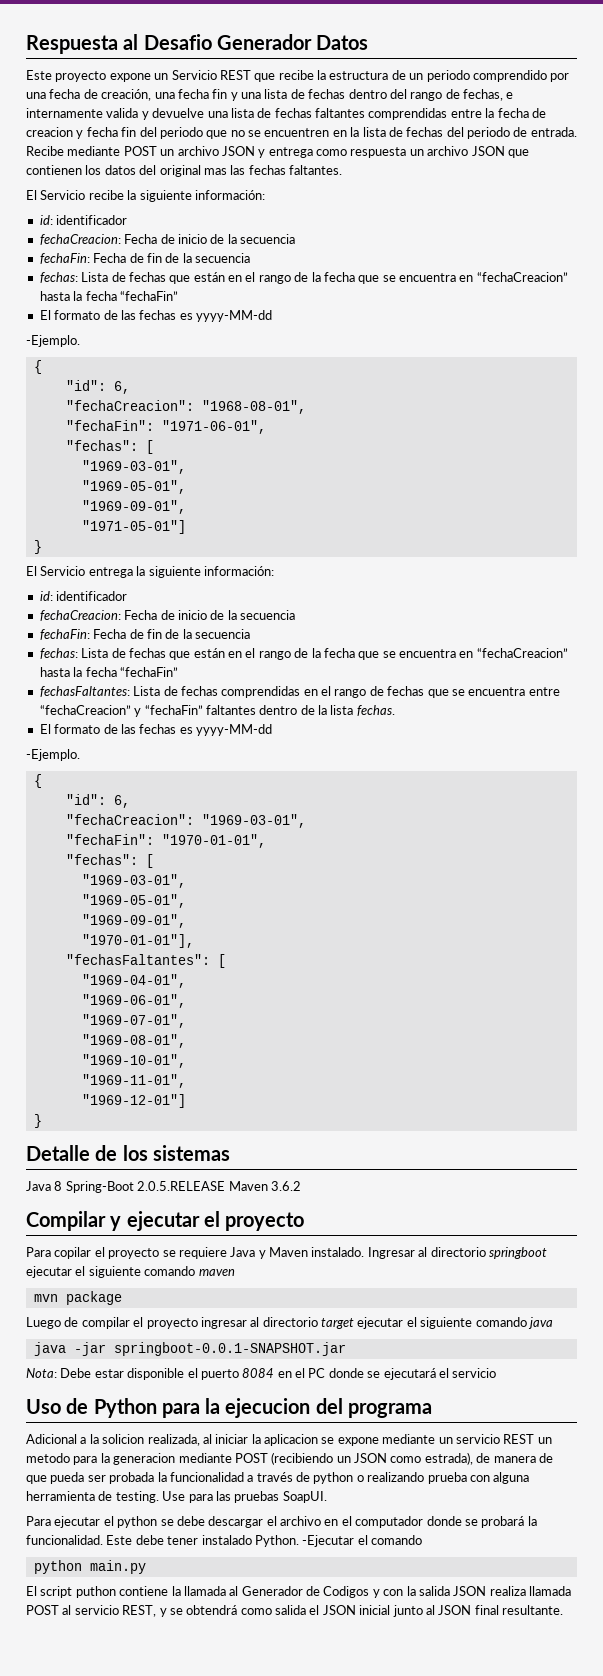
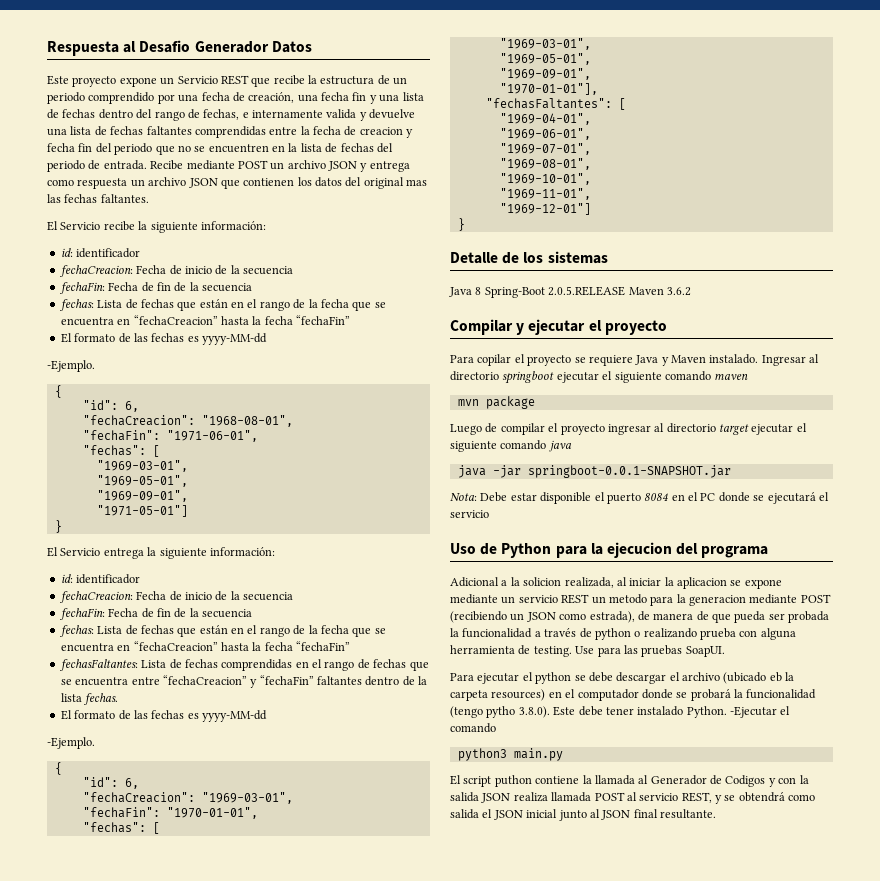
- Para ejecutar el python se debe descargar el archivo en el computador donde se probará la funcionalidad. Este debe tener instalado Python.
+ Para ejecutar el python se debe descargar el archivo (ubicado eb la carpeta resources) en el computador donde se probará la funcionalidad (tengo pytho 3.8.0). Este debe tener instalado Python.
- python main.py
+ python3 main.py

